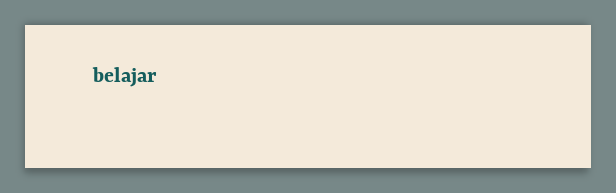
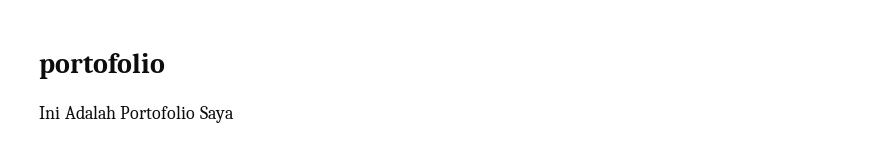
- belajar
+ portofolio
+ Ini Adalah Portofolio Saya

